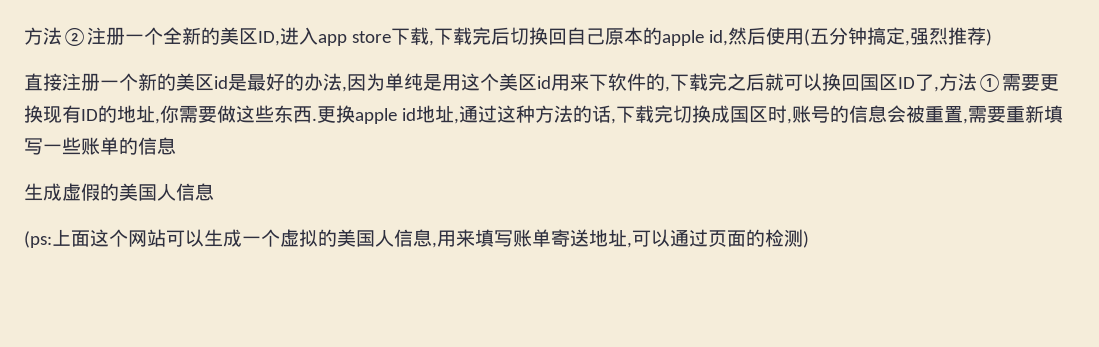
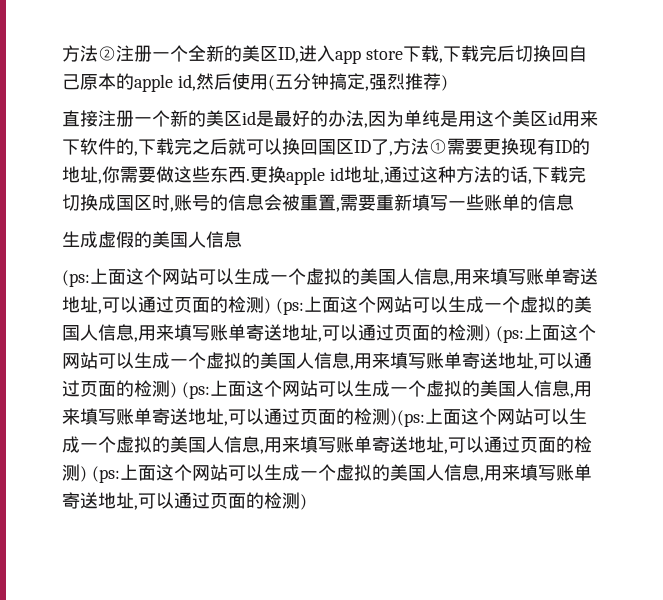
- (ps:上面这个网站可以生成一个虚拟的美国人信息,用来填写账单寄送地址,可以通过页面的检测)
+ (ps:上面这个网站可以生成一个虚拟的美国人信息,用来填写账单寄送地址,可以通过页面的检测) (ps:上面这个网站可以生成一个虚拟的美国人信息,用来填写账单寄送地址,可以通过页面的检测) (ps:上面这个网站可以生成一个虚拟的美国人信息,用来填写账单寄送地址,可以通过页面的检测) (ps:上面这个网站可以生成一个虚拟的美国人信息,用来填写账单寄送地址,可以通过页面的检测)(ps:上面这个网站可以生成一个虚拟的美国人信息,用来填写账单寄送地址,可以通过页面的检测) (ps:上面这个网站可以生成一个虚拟的美国人信息,用来填写账单寄送地址,可以通过页面的检测)

